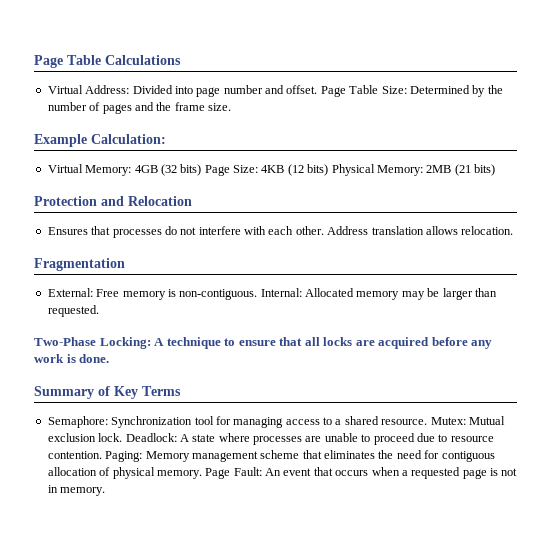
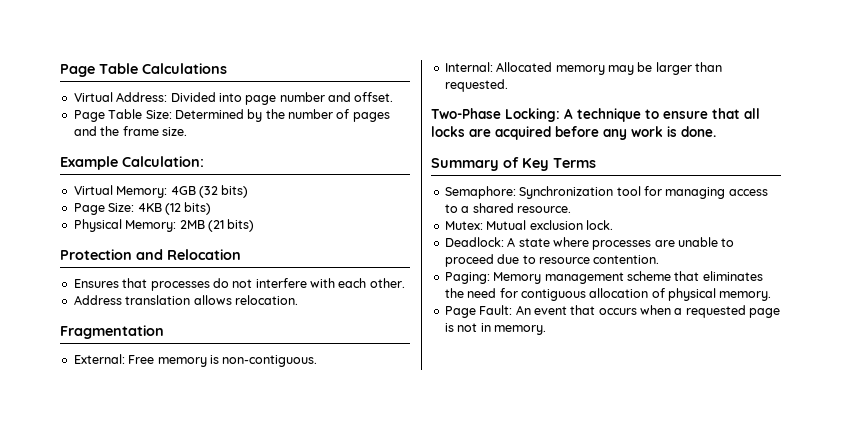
- Virtual Address: Divided into page number and offset. Page Table Size: Determined by the number of pages and the frame size.
+ Virtual Address: Divided into page number and offset.
+ Page Table Size: Determined by the number of pages and the frame size.
- Virtual Memory: 4GB (32 bits) Page Size: 4KB (12 bits) Physical Memory: 2MB (21 bits)
+ Virtual Memory: 4GB (32 bits)
+ Page Size: 4KB (12 bits)
+ Physical Memory: 2MB (21 bits)
- Ensures that processes do not interfere with each other. Address translation allows relocation.
+ Ensures that processes do not interfere with each other.
+ Address translation allows relocation.
- External: Free memory is non-contiguous. Internal: Allocated memory may be larger than requested.
+ External: Free memory is non-contiguous.
+ Internal: Allocated memory may be larger than requested.
- Semaphore: Synchronization tool for managing access to a shared resource. Mutex: Mutual exclusion lock. Deadlock: A state where processes are unable to proceed due to resource contention. Paging: Memory management scheme that eliminates the need for contiguous allocation of physical memory. Page Fault: An event that occurs when a requested page is not in memory.
+ Semaphore: Synchronization tool for managing access to a shared resource.
+ Mutex: Mutual exclusion lock.
+ Deadlock: A state where processes are unable to proceed due to resource contention.
+ Paging: Memory management scheme that eliminates the need for contiguous allocation of physical memory.
+ Page Fault: An event that occurs when a requested page is not in memory.

